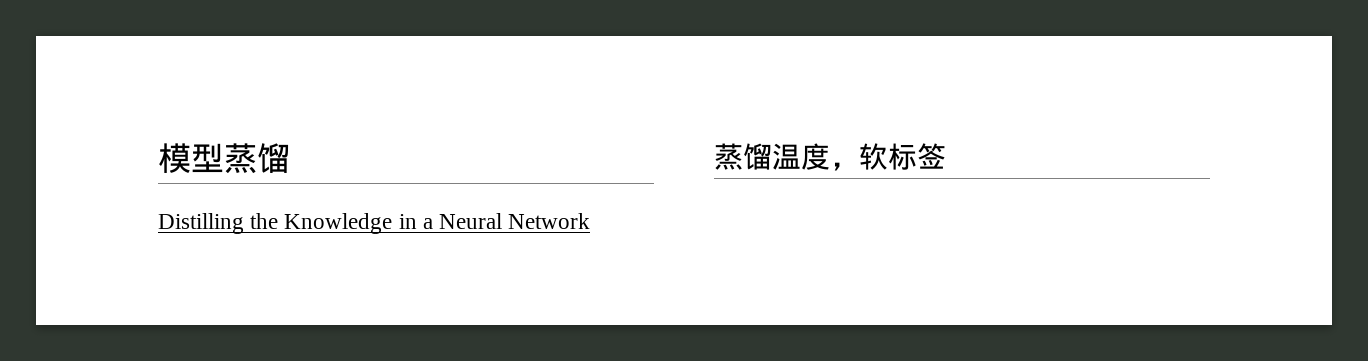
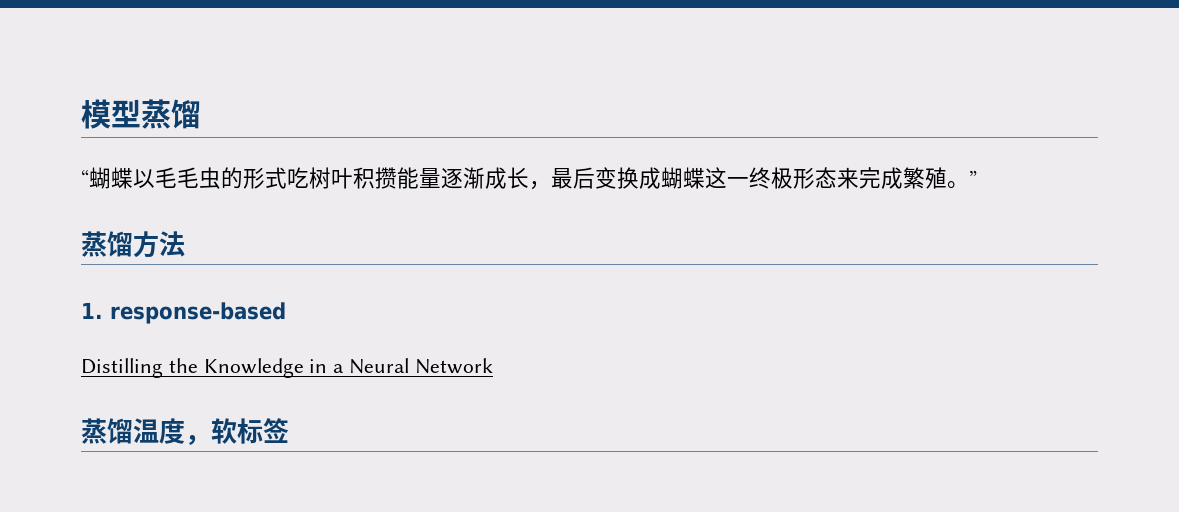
+ “蝴蝶以毛毛虫的形式吃树叶积攒能量逐渐成长，最后变换成蝴蝶这一终极形态来完成繁殖。”
+ 蒸馏方法
+ 1. response-based

